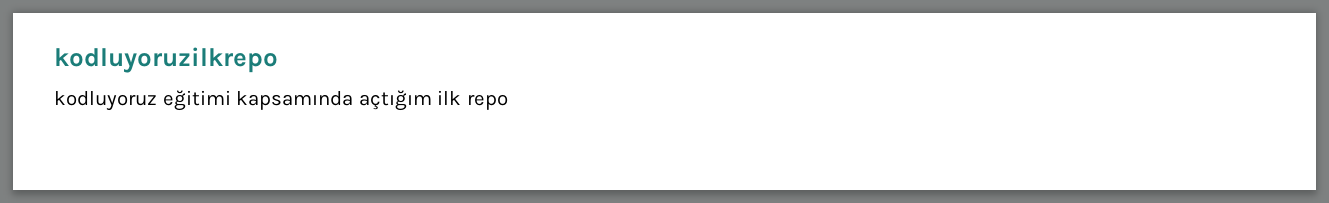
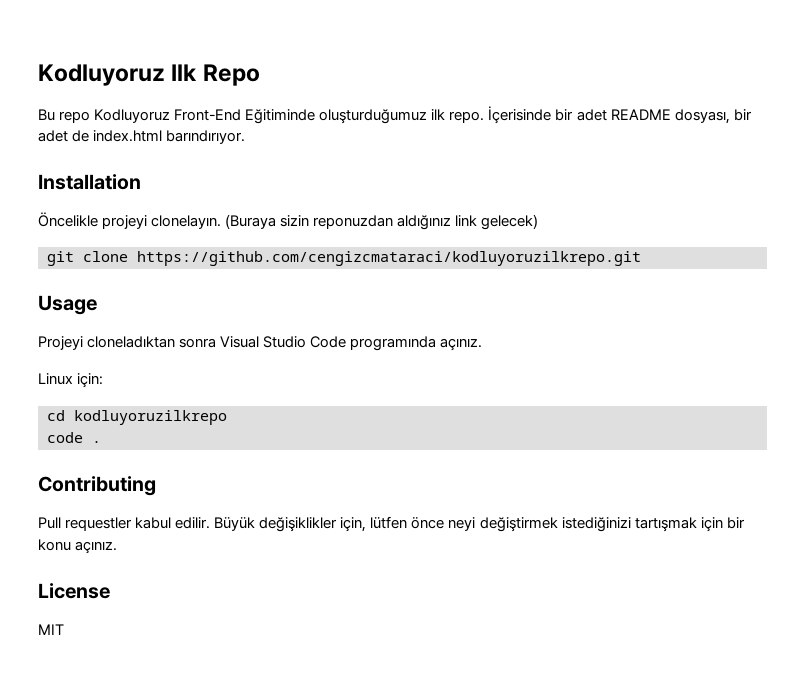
- kodluyoruzilkrepo
- kodluyoruz eğitimi kapsamında açtığım ilk repo
+ Kodluyoruz Ilk Repo
+ Bu repo Kodluyoruz Front-End Eğitiminde oluşturduğumuz ilk repo. İçerisinde bir adet README dosyası, bir adet de index.html barındırıyor.
+ Installation
+ Öncelikle projeyi clonelayın. (Buraya sizin reponuzdan aldığınız link gelecek)
+ git clone https://github.com/cengizcmataraci/kodluyoruzilkrepo.git
+ Usage
+ Projeyi cloneladıktan sonra Visual Studio Code programında açınız.
+ Linux için:
+ cd kodluyoruzilkrepo
+ code .
+ Contributing
+ Pull requestler kabul edilir. Büyük değişiklikler için, lütfen önce neyi değiştirmek istediğinizi tartışmak için bir konu açınız.
+ License
+ MIT

